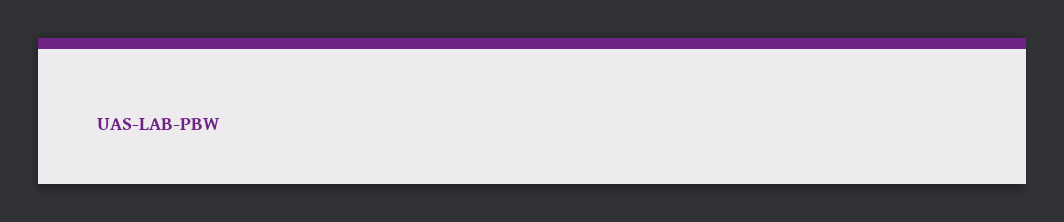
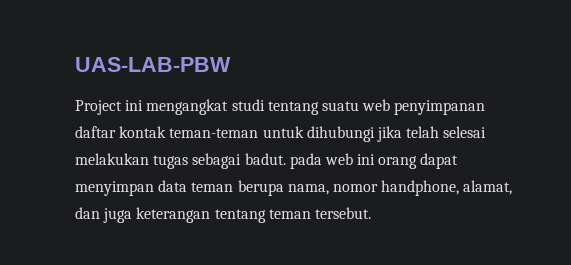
+ Project ini mengangkat studi tentang suatu web penyimpanan daftar kontak teman-teman untuk dihubungi jika telah selesai melakukan tugas sebagai badut. pada web ini orang dapat menyimpan data teman berupa nama, nomor handphone, alamat, dan juga keterangan tentang teman tersebut.

